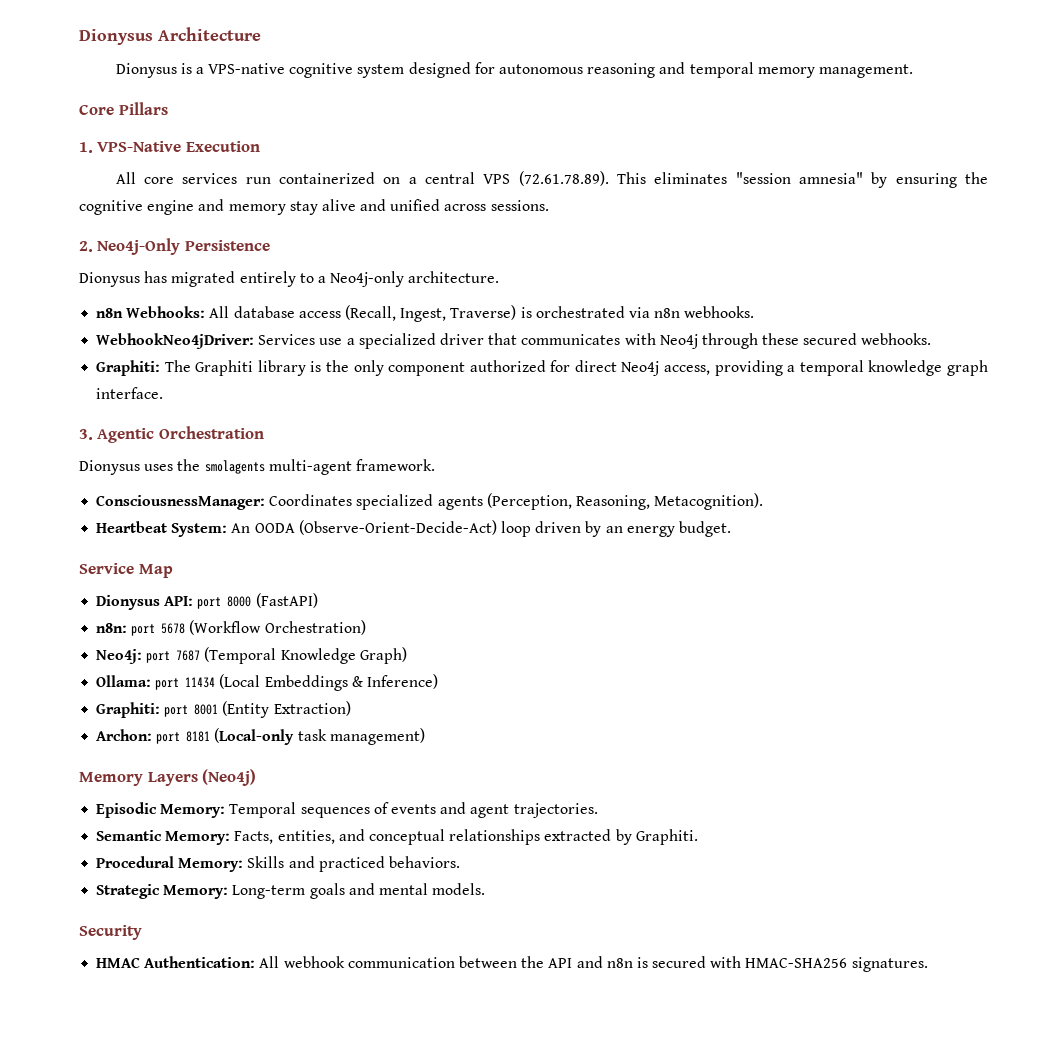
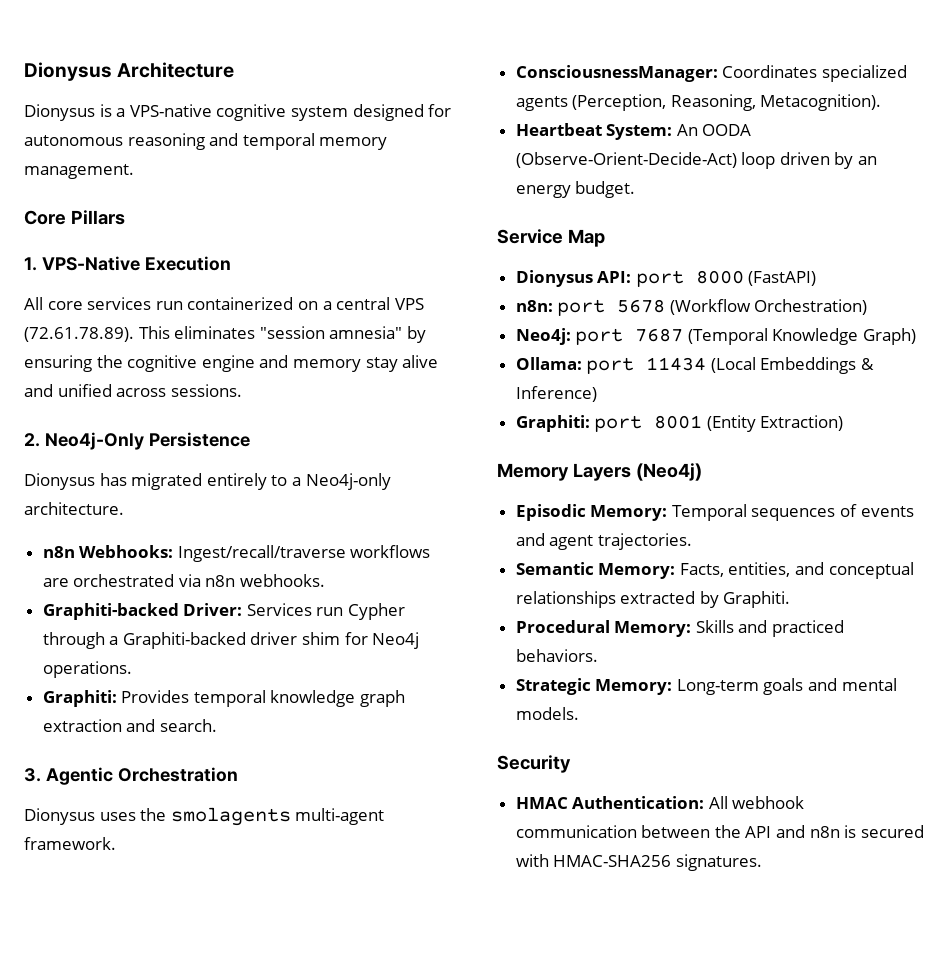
- n8n Webhooks: All database access (Recall, Ingest, Traverse) is orchestrated via n8n webhooks.
- WebhookNeo4jDriver: Services use a specialized driver that communicates with Neo4j through these secured webhooks.
- Graphiti: The Graphiti library is the only component authorized for direct Neo4j access, providing a temporal knowledge graph interface.
+ n8n Webhooks: Ingest/recall/traverse workflows are orchestrated via n8n webhooks.
+ Graphiti-backed Driver: Services run Cypher through a Graphiti-backed driver shim for Neo4j operations.
+ Graphiti: Provides temporal knowledge graph extraction and search.
- Archon: port 8181 (Local-only task management)

